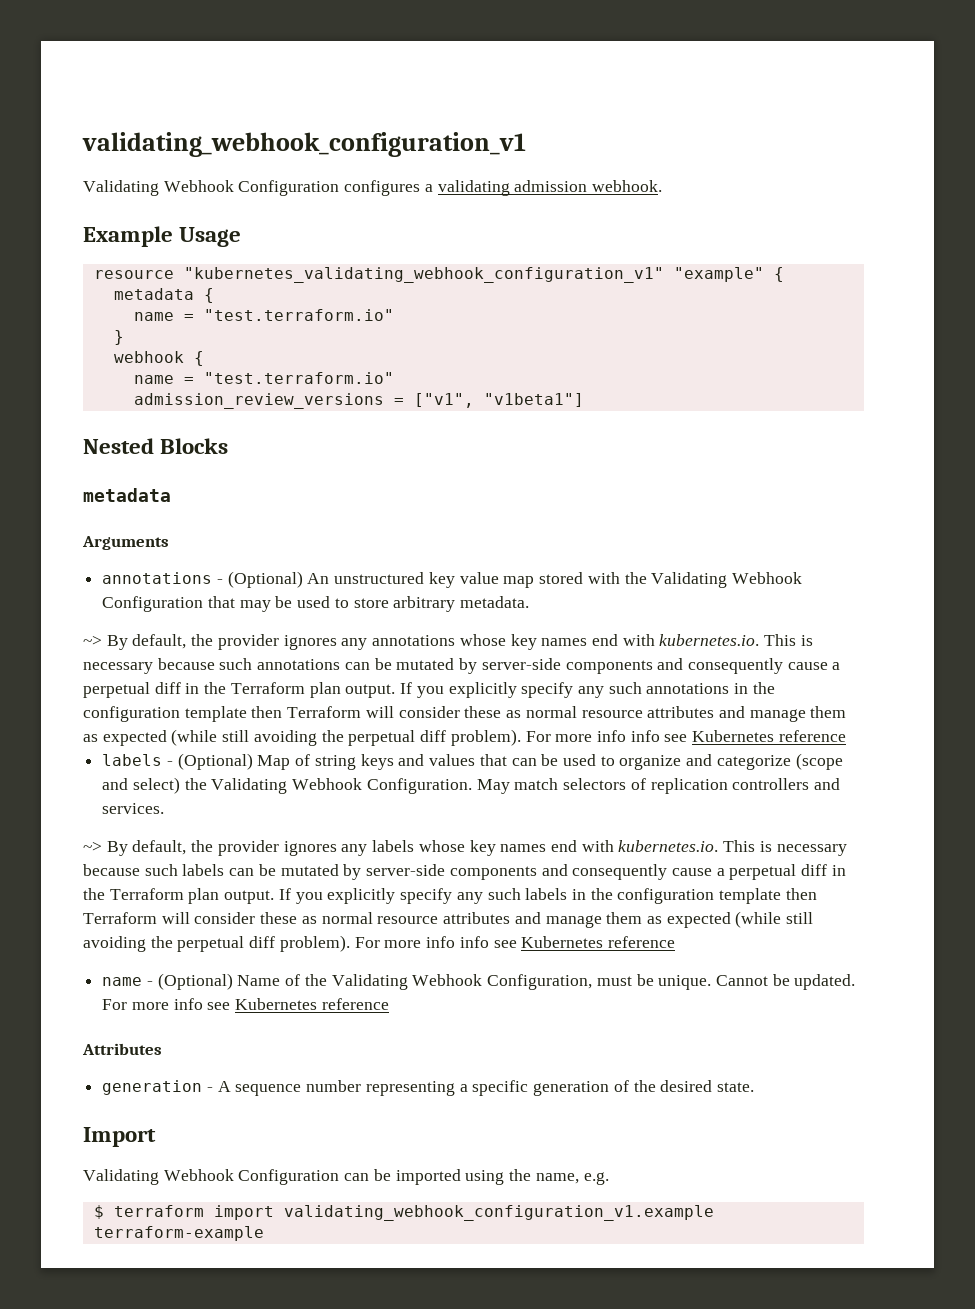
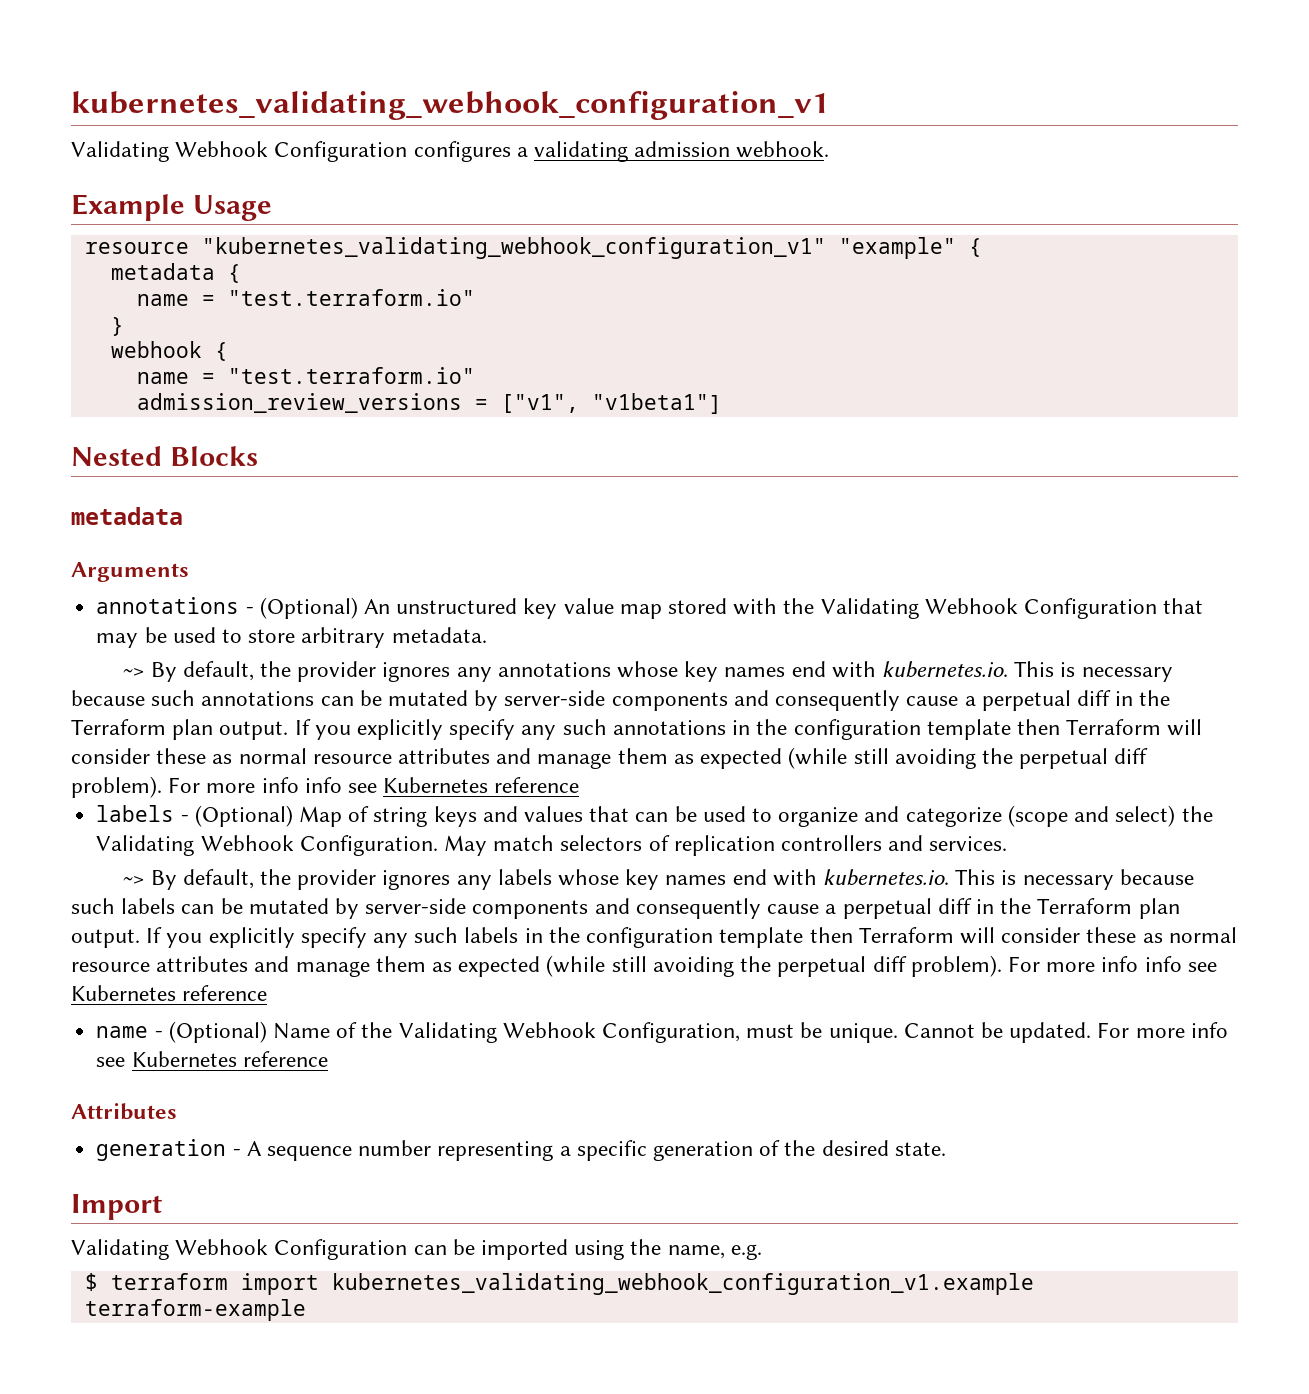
- validating_webhook_configuration_v1
+ kubernetes_validating_webhook_configuration_v1
- $ terraform import validating_webhook_configuration_v1.example terraform-example
+ $ terraform import kubernetes_validating_webhook_configuration_v1.example terraform-example

